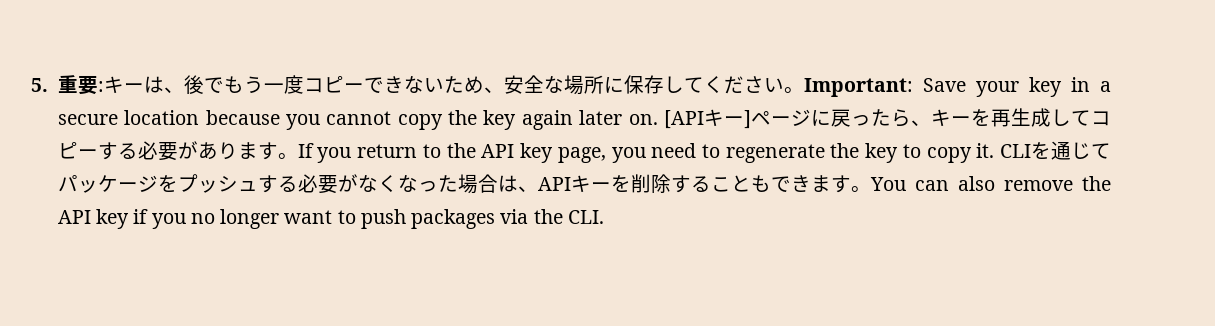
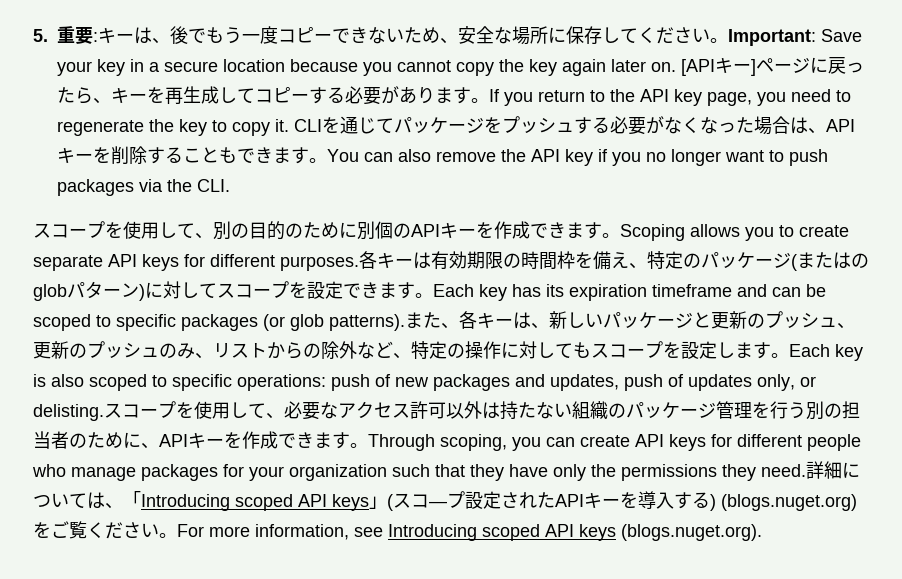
+ スコープを使用して、別の目的のために別個のAPIキーを作成できます。Scoping allows you to create separate API keys for different purposes.各キーは有効期限の時間枠を備え、特定のパッケージ(またはのglobパターン)に対してスコープを設定できます。Each key has its expiration timeframe and can be scoped to specific packages (or glob patterns).また、各キーは、新しいパッケージと更新のプッシュ、更新のプッシュのみ、リストからの除外など、特定の操作に対してもスコープを設定します。Each key is also scoped to specific operations: push of new packages and updates, push of updates only, or delisting.スコープを使用して、必要なアクセス許可以外は持たない組織のパッケージ管理を行う別の担当者のために、APIキーを作成できます。Through scoping, you can create API keys for different people who manage packages for your organization such that they have only the permissions they need.詳細については、「Introducing scoped API keys」(スコ―プ設定されたAPIキーを導入する) (blogs.nuget.org)をご覧ください。For more information, see Introducing scoped API keys (blogs.nuget.org).

